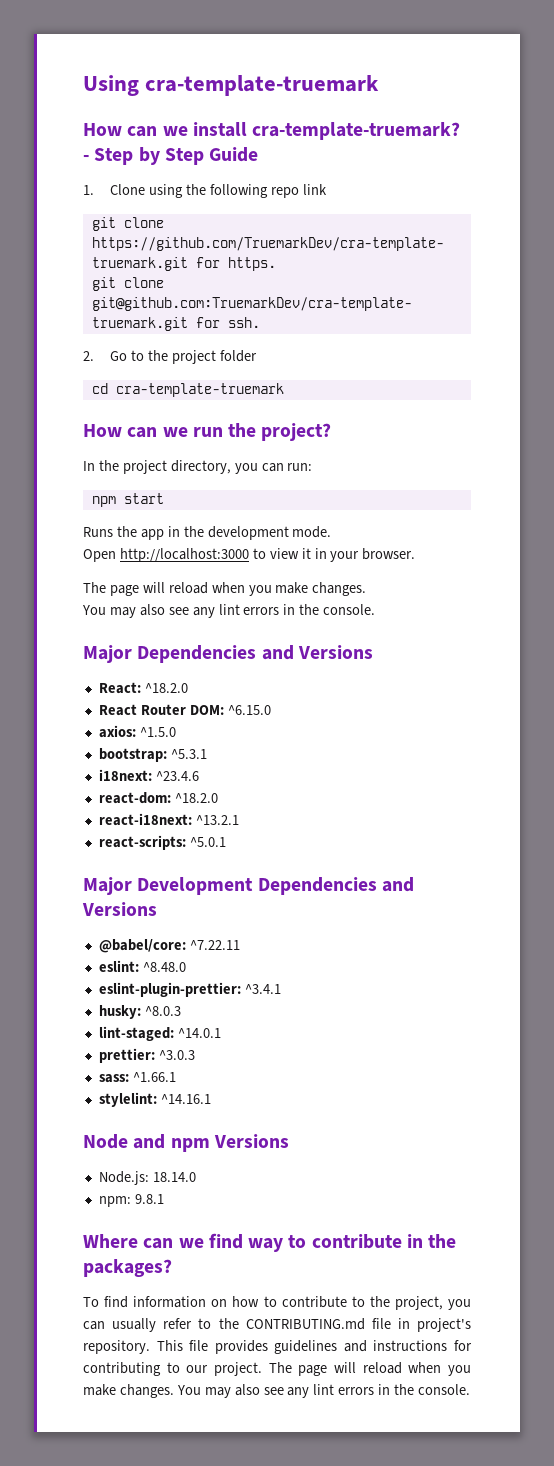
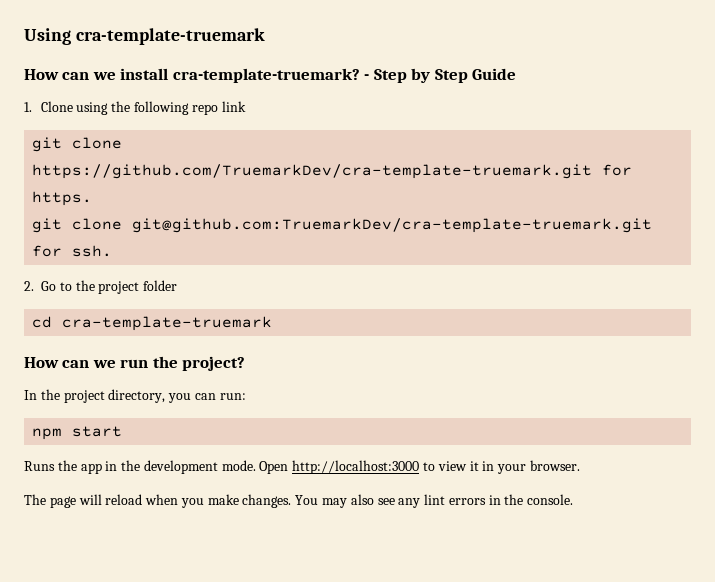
- Runs the app in the development mode.
- Open http://localhost:3000 to view it in your browser.
- The page will reload when you make changes.
- You may also see any lint errors in the console.
- Major Dependencies and Versions
- React: ^18.2.0
- React Router DOM: ^6.15.0
- axios: ^1.5.0
- bootstrap: ^5.3.1
- i18next: ^23.4.6
- react-dom: ^18.2.0
- react-i18next: ^13.2.1
- react-scripts: ^5.0.1
- Major Development Dependencies and Versions
- @babel/core: ^7.22.11
- eslint: ^8.48.0
- eslint-plugin-prettier: ^3.4.1
- husky: ^8.0.3
- lint-staged: ^14.0.1
- prettier: ^3.0.3
- sass: ^1.66.1
- stylelint: ^14.16.1
- Node and npm Versions
- Node.js: 18.14.0
- npm: 9.8.1
- Where can we find way to contribute in the packages?
- To find information on how to contribute to the project, you can usually refer to the CONTRIBUTING.md file in project's repository. This file provides guidelines and instructions for contributing to our project. The page will reload when you make changes. You may also see any lint errors in the console.
+ Runs the app in the development mode. Open http://localhost:3000 to view it in your browser.
+ The page will reload when you make changes. You may also see any lint errors in the console.

